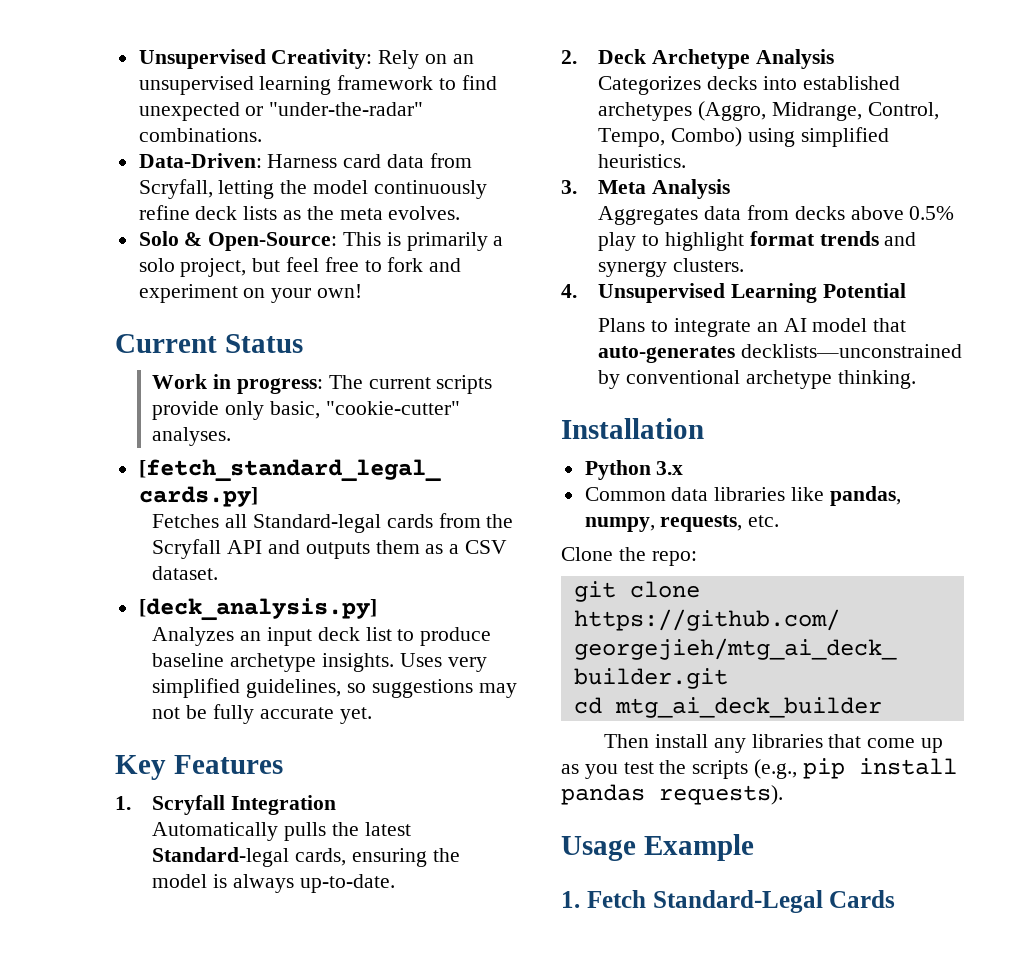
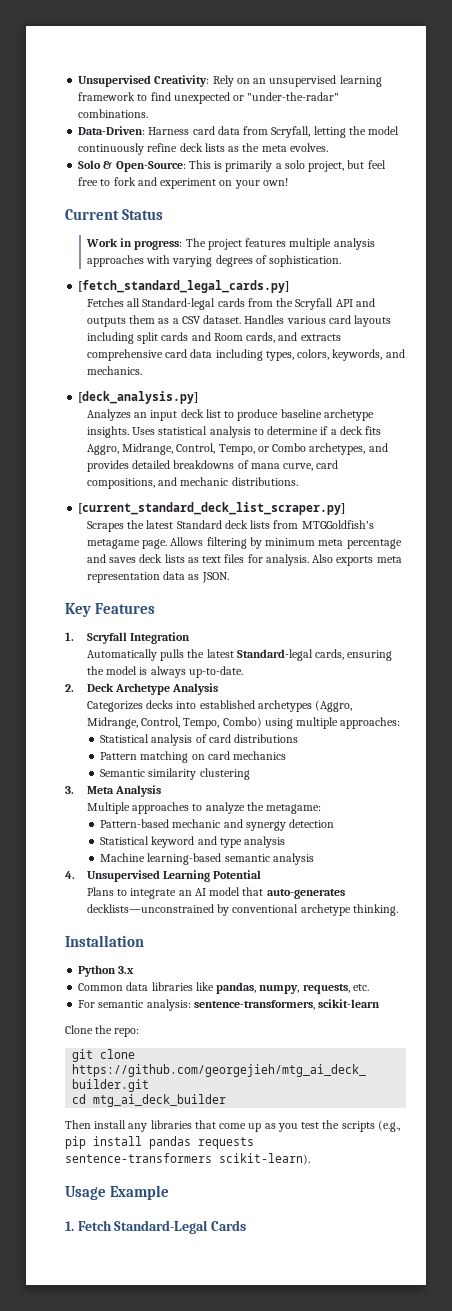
- Work in progress: The current scripts provide only basic, "cookie-cutter" analyses.
+ Work in progress: The project features multiple analysis approaches with varying degrees of sophistication.
+ Handles various card layouts including split cards and Room cards, and extracts comprehensive card data including types, colors, keywords, and mechanics.
- Uses very simplified guidelines, so suggestions may not be fully accurate yet.
+ Uses statistical analysis to determine if a deck fits Aggro, Midrange, Control, Tempo, or Combo archetypes, and provides detailed breakdowns of mana curve, card compositions, and mechanic distributions.
+ [current_standard_deck_list_scraper.py]
+ Scrapes the latest Standard deck lists from MTGGoldfish's metagame page. Allows filtering by minimum meta percentage and saves deck lists as text files for analysis. Also exports meta representation data as JSON.
- Categorizes decks into established archetypes (Aggro, Midrange, Control, Tempo, Combo) using simplified heuristics.
+ Categorizes decks into established archetypes (Aggro, Midrange, Control, Tempo, Combo) using multiple approaches:
+ Statistical analysis of card distributions
+ Pattern matching on card mechanics
+ Semantic similarity clustering
  3. Meta Analysis
- Aggregates data from decks above 0.5% play to highlight format trends and synergy clusters.
+ Multiple approaches to analyze the metagame:
+ Pattern-based mechanic and synergy detection
+ Statistical keyword and type analysis
+ Machine learning-based semantic analysis
+ For semantic analysis: sentence-transformers, scikit-learn
- Then install any libraries that come up as you test the scripts (e.g., pip install pandas requests).
+ Then install any libraries that come up as you test the scripts (e.g., pip install pandas requests sentence-transformers scikit-learn).

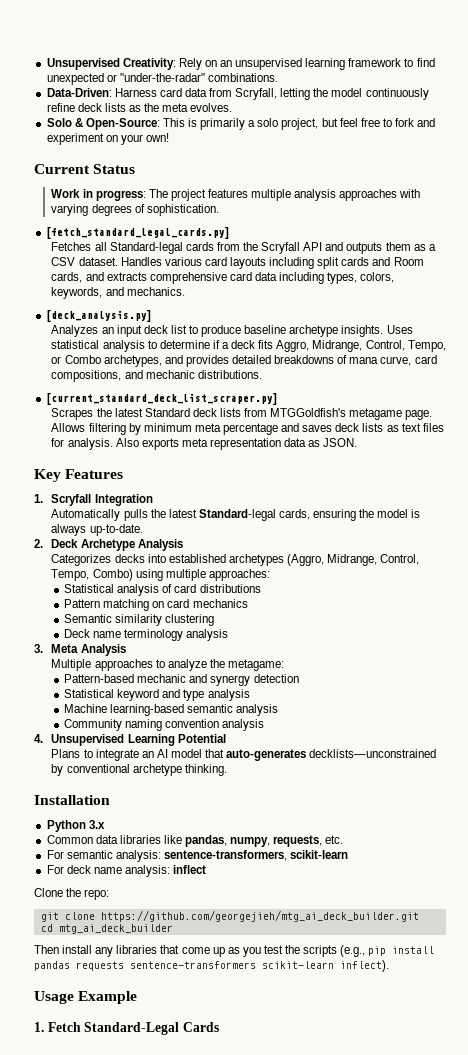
+ Deck name terminology analysis
+ Community naming convention analysis
+ For deck name analysis: inflect
- Then install any libraries that come up as you test the scripts (e.g., pip install pandas requests sentence-transformers scikit-learn).
+ Then install any libraries that come up as you test the scripts (e.g., pip install pandas requests sentence-transformers scikit-learn inflect).

